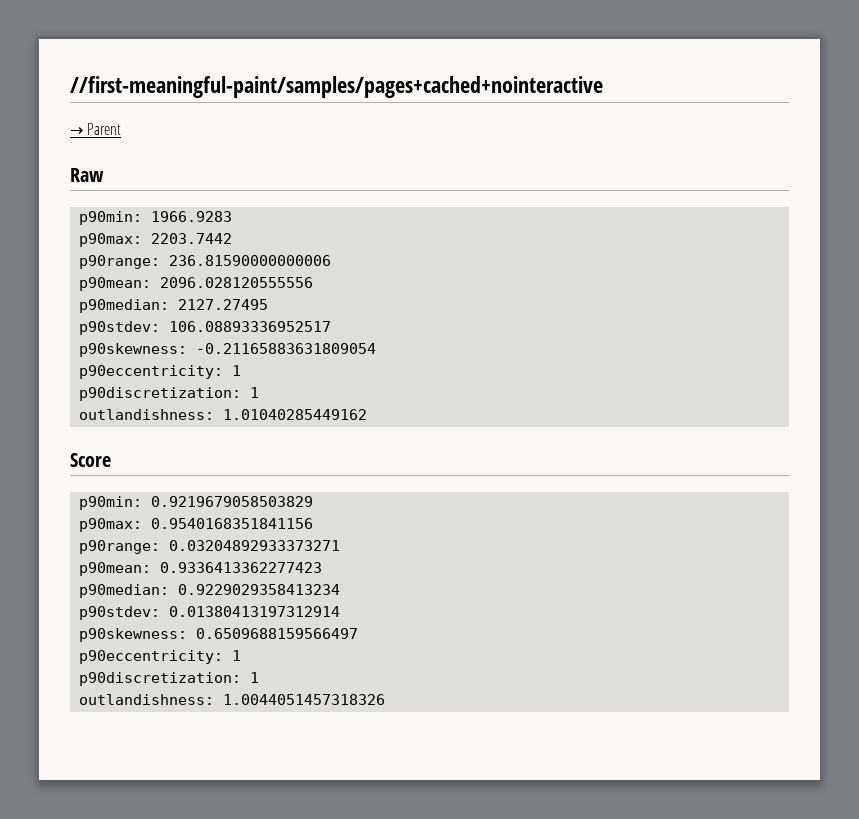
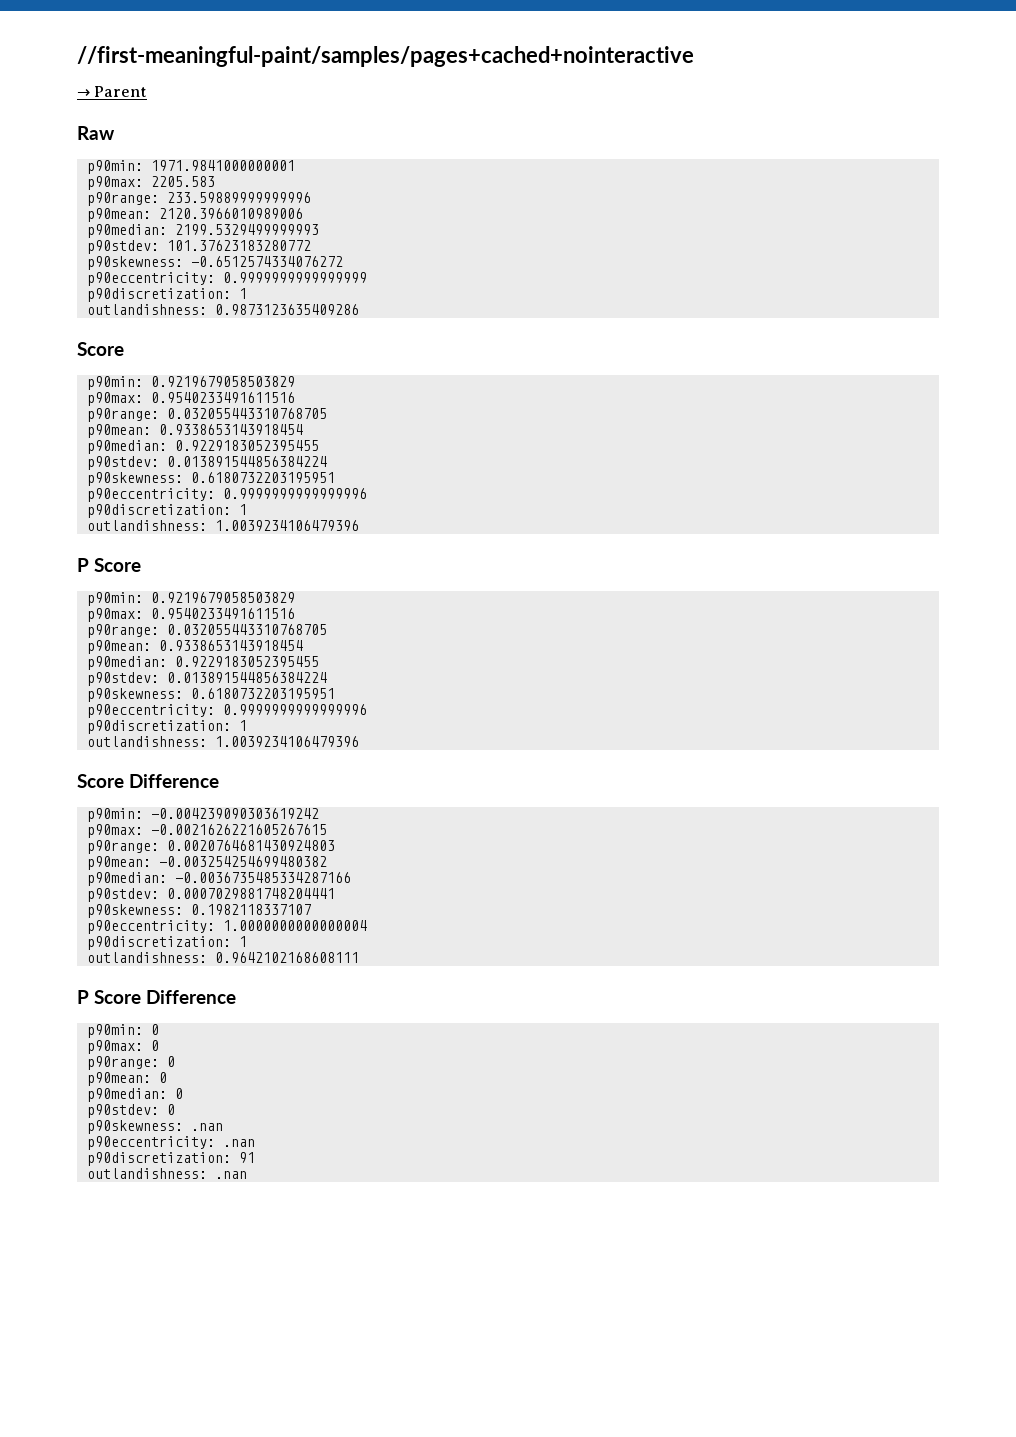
- p90min: 1966.9283
- p90max: 2203.7442
- p90range: 236.81590000000006
- p90mean: 2096.028120555556
- p90median: 2127.27495
- p90stdev: 106.08893336952517
- p90skewness: -0.21165883631809054
- p90eccentricity: 1
+ p90min: 1971.9841000000001
+ p90max: 2205.583
+ p90range: 233.59889999999996
+ p90mean: 2120.3966010989006
+ p90median: 2199.5329499999993
+ p90stdev: 101.37623183280772
+ p90skewness: -0.6512574334076272
+ p90eccentricity: 0.9999999999999999
  p90discretization: 1
- outlandishness: 1.01040285449162
+ outlandishness: 0.9873123635409286
  Score
  p90min: 0.9219679058503829
- p90max: 0.9540168351841156
- p90range: 0.03204892933373271
- p90mean: 0.9336413362277423
- p90median: 0.9229029358413234
- p90stdev: 0.01380413197312914
- p90skewness: 0.6509688159566497
- p90eccentricity: 1
+ p90max: 0.9540233491611516
+ p90range: 0.032055443310768705
+ p90mean: 0.9338653143918454
+ p90median: 0.9229183052395455
+ p90stdev: 0.013891544856384224
+ p90skewness: 0.6180732203195951
+ p90eccentricity: 0.9999999999999996
  p90discretization: 1
- outlandishness: 1.0044051457318326
+ outlandishness: 1.0039234106479396
+ P Score
+ p90min: 0.9219679058503829
+ p90max: 0.9540233491611516
+ p90range: 0.032055443310768705
+ p90mean: 0.9338653143918454
+ p90median: 0.9229183052395455
+ p90stdev: 0.013891544856384224
+ p90skewness: 0.6180732203195951
+ p90eccentricity: 0.9999999999999996
+ p90discretization: 1
+ outlandishness: 1.0039234106479396
+ Score Difference
+ p90min: -0.004239090303619242
+ p90max: -0.0021626221605267615
+ p90range: 0.0020764681430924803
+ p90mean: -0.003254254699480382
+ p90median: -0.0036735485334287166
+ p90stdev: 0.0007029881748204441
+ p90skewness: 0.1982118337107
+ p90eccentricity: 1.0000000000000004
+ p90discretization: 1
+ outlandishness: 0.9642102168608111
+ P Score Difference
+ p90min: 0
+ p90max: 0
+ p90range: 0
+ p90mean: 0
+ p90median: 0
+ p90stdev: 0
+ p90skewness: .nan
+ p90eccentricity: .nan
+ p90discretization: 91
+ outlandishness: .nan

